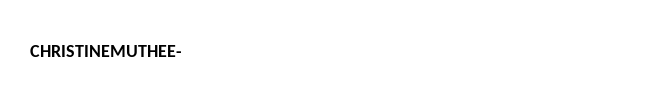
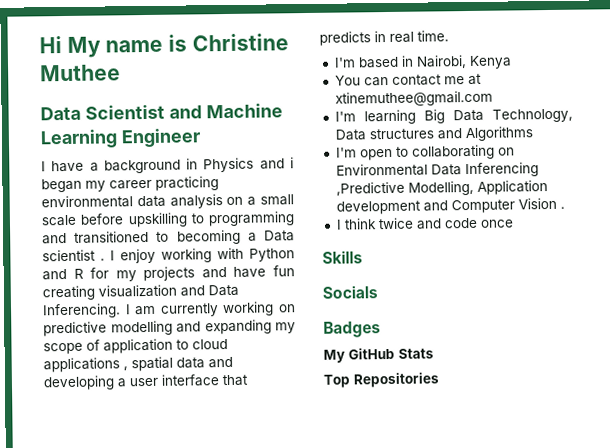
- CHRISTINEMUTHEE-
+ Hi My name is Christine Muthee
+ Data Scientist and Machine Learning Engineer
+ I have a background in Physics and i began my career practicing environmental data analysis on a small scale before upskilling to programming and transitioned to becoming a Data scientist . I enjoy working with Python and R for my projects and have fun creating visualization and Data Inferencing. I am currently working on predictive modelling and expanding my scope of application to cloud applications , spatial data and developing a user interface that predicts in real time.
+ I'm based in Nairobi, Kenya
+ You can contact me at xtinemuthee@gmail.com
+ I'm learning Big Data Technology, Data structures and Algorithms
+ I'm open to collaborating on Environmental Data Inferencing ,Predictive Modelling, Application development and Computer Vision .
+ I think twice and code once
+ Skills
+ Socials
+ Badges
+ My GitHub Stats
+ Top Repositories

